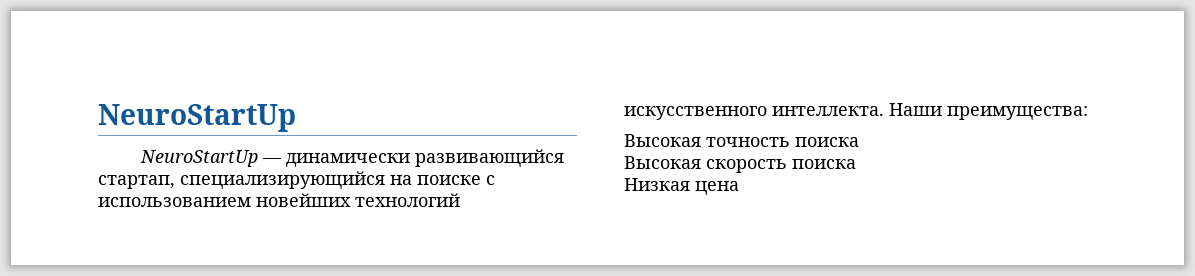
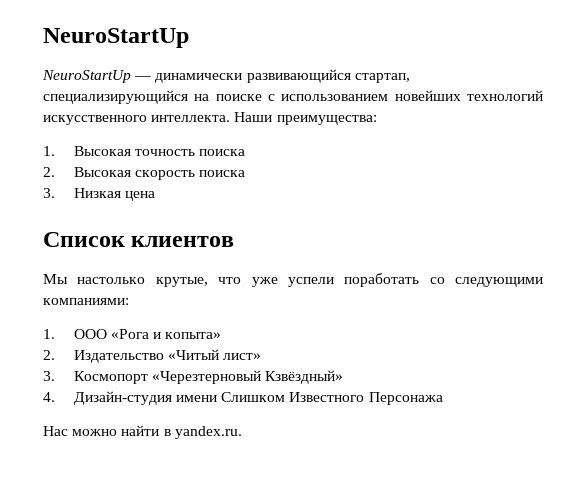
- Высокая точность поиска
+ 1. Высокая точность поиска
- Высокая скорость поиска
+ 2. Высокая скорость поиска
- Низкая цена
+ 3. Низкая цена
+ Список клиентов
+ Мы настолько крутые, что уже успели поработать со следующими компаниями:
+ 1. ООО «Рога и копыта»
+ 2. Издательство «Читый лист»
+ 3. Космопорт «Черезтерновый Кзвёздный»
+ 4. Дизайн-студия имени Слишком Известного Персонажа
+ Нас можно найти в yandex.ru.

